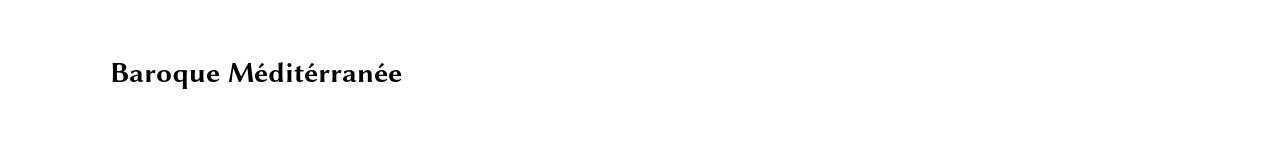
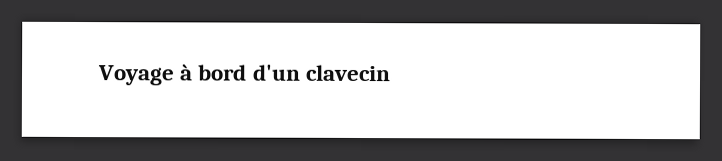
- Baroque Méditérranée
+ Voyage à bord d'un clavecin

